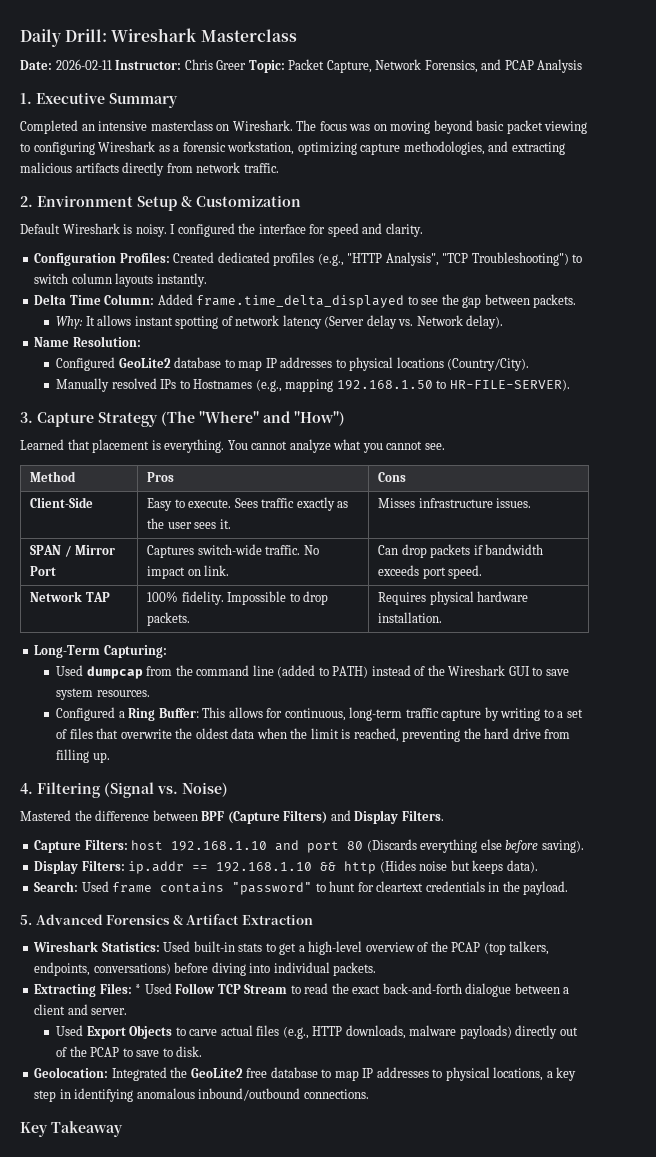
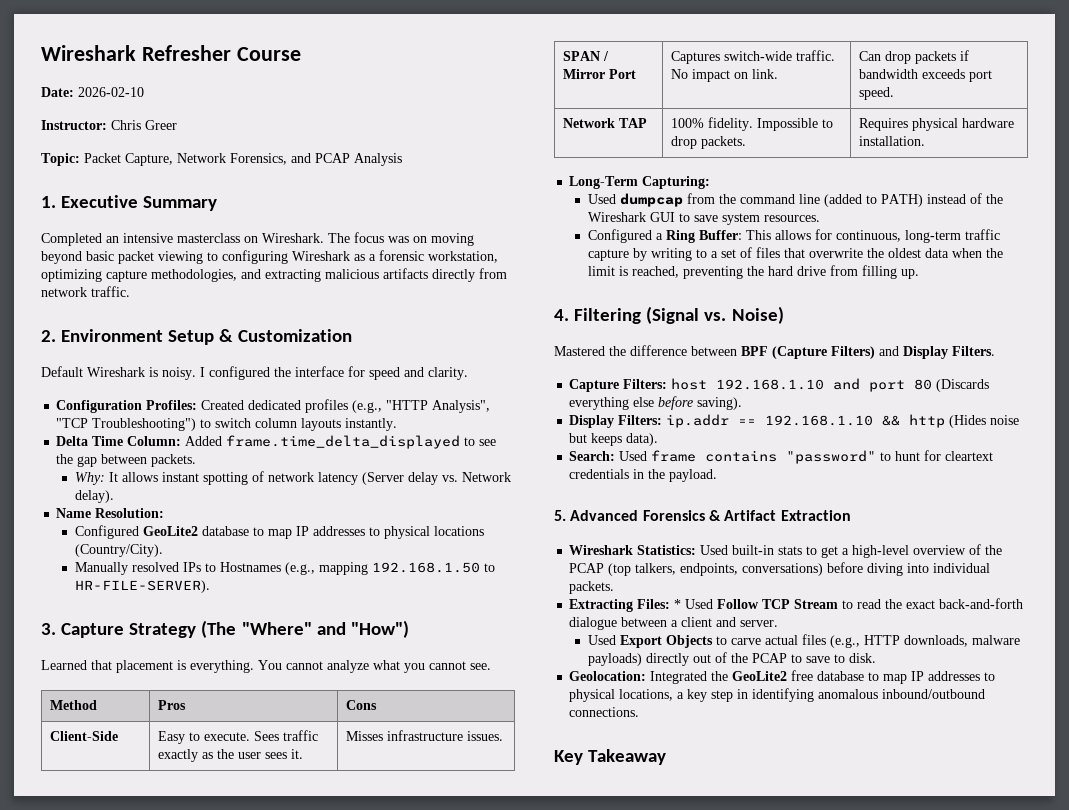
- Daily Drill: Wireshark Masterclass
+ Wireshark Refresher Course
- Date: 2026-02-11 Instructor: Chris Greer Topic: Packet Capture, Network Forensics, and PCAP Analysis
+ Date: 2026-02-10
+ Instructor: Chris Greer
+ Topic: Packet Capture, Network Forensics, and PCAP Analysis

